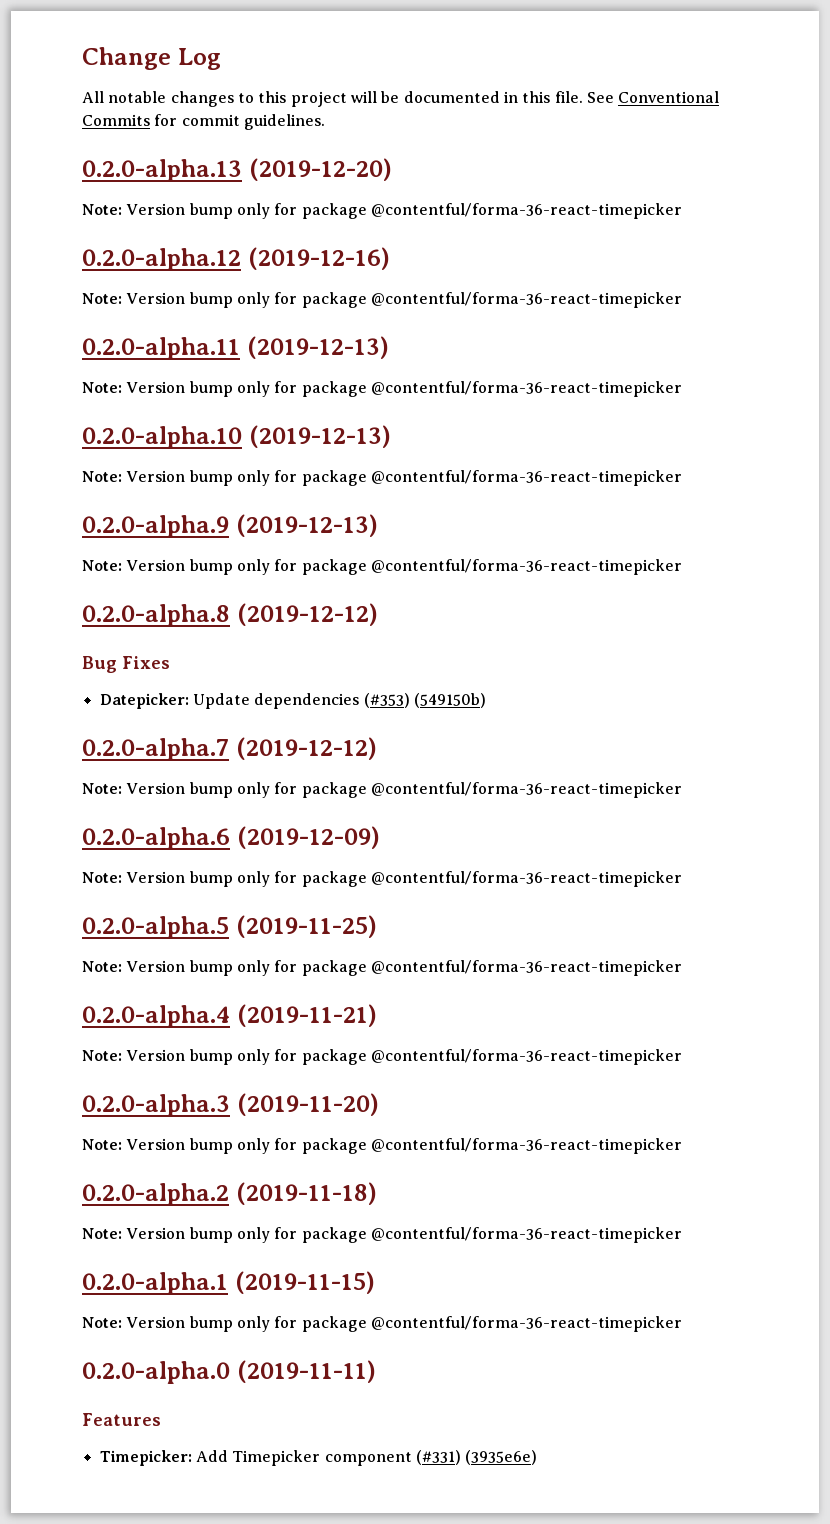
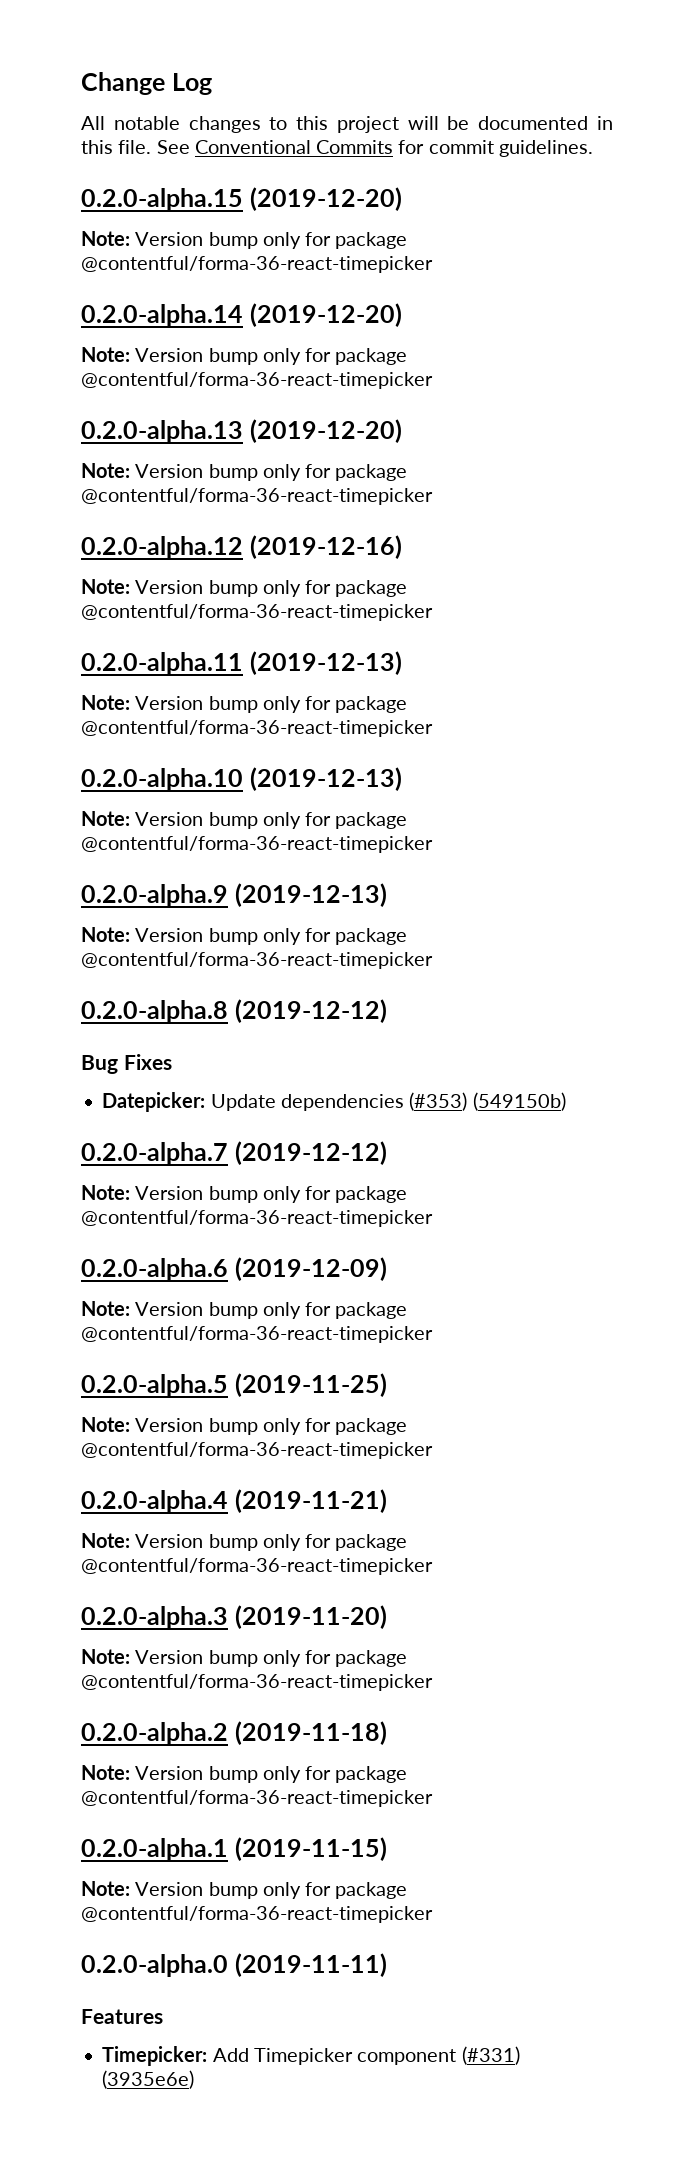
+ 0.2.0-alpha.15 (2019-12-20)
+ Note: Version bump only for package @contentful/forma-36-react-timepicker
+ 0.2.0-alpha.14 (2019-12-20)
+ Note: Version bump only for package @contentful/forma-36-react-timepicker

